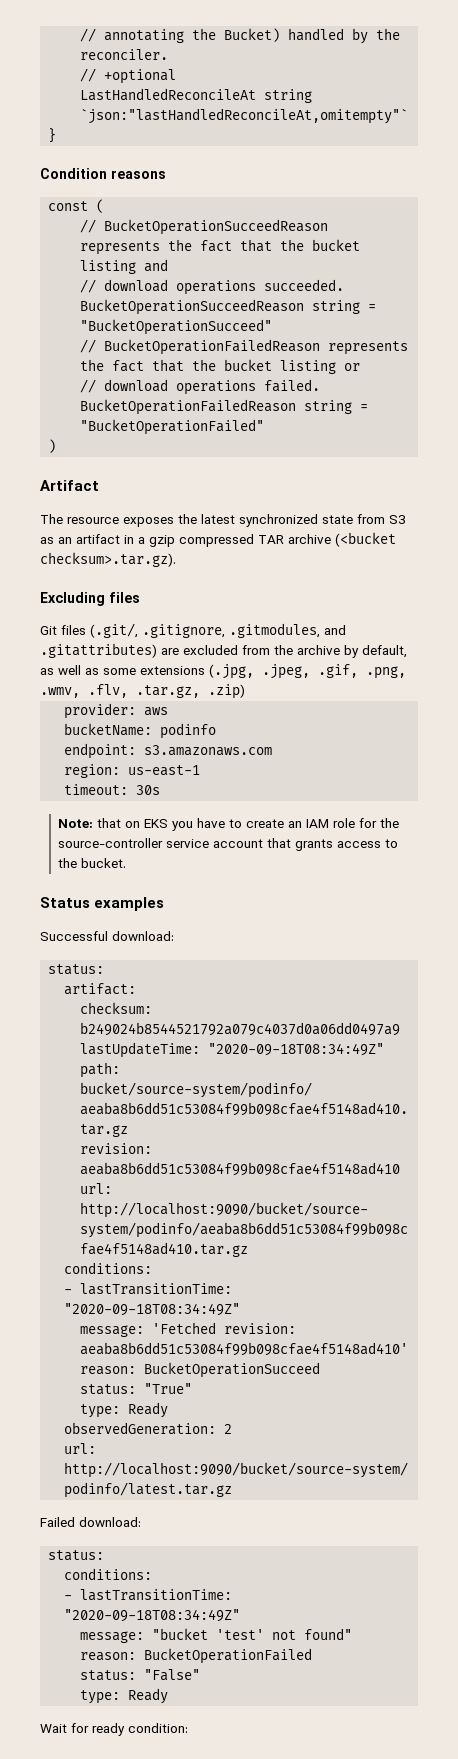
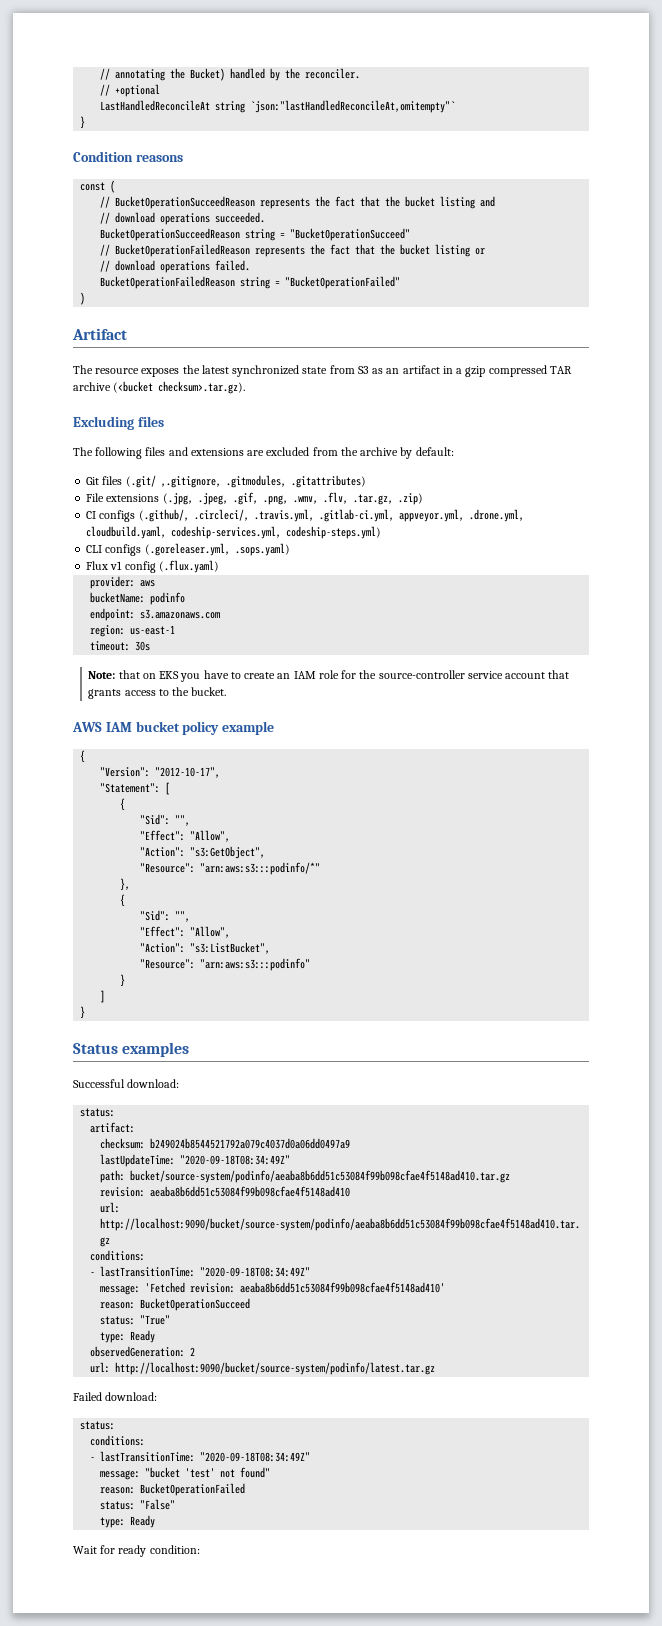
- Git files (.git/, .gitignore, .gitmodules, and .gitattributes) are excluded from the archive by default, as well as some extensions (.jpg, .jpeg, .gif, .png, .wmv, .flv, .tar.gz, .zip)
+ The following files and extensions are excluded from the archive by default:
+ Git files (.git/ ,.gitignore, .gitmodules, .gitattributes)
+ File extensions (.jpg, .jpeg, .gif, .png, .wmv, .flv, .tar.gz, .zip)
+ CI configs (.github/, .circleci/, .travis.yml, .gitlab-ci.yml, appveyor.yml, .drone.yml, cloudbuild.yaml, codeship-services.yml, codeship-steps.yml)
+ CLI configs (.goreleaser.yml, .sops.yaml)
+ Flux v1 config (.flux.yaml)
+ AWS IAM bucket policy example
+ {
+ "Version": "2012-10-17",
+ "Statement": [
+ {
+ "Sid": "",
+ "Effect": "Allow",
+ "Action": "s3:GetObject",
+ "Resource": "arn:aws:s3:::podinfo/*"
+ },
+ {
+ "Sid": "",
+ "Effect": "Allow",
+ "Action": "s3:ListBucket",
+ "Resource": "arn:aws:s3:::podinfo"
+ }
+ ]
+ }

